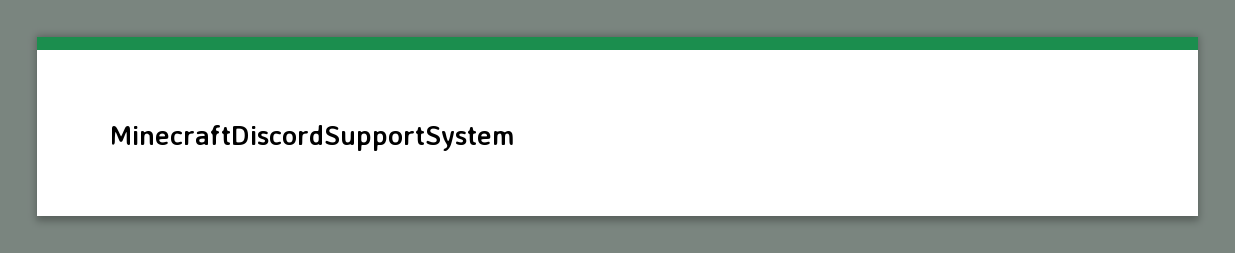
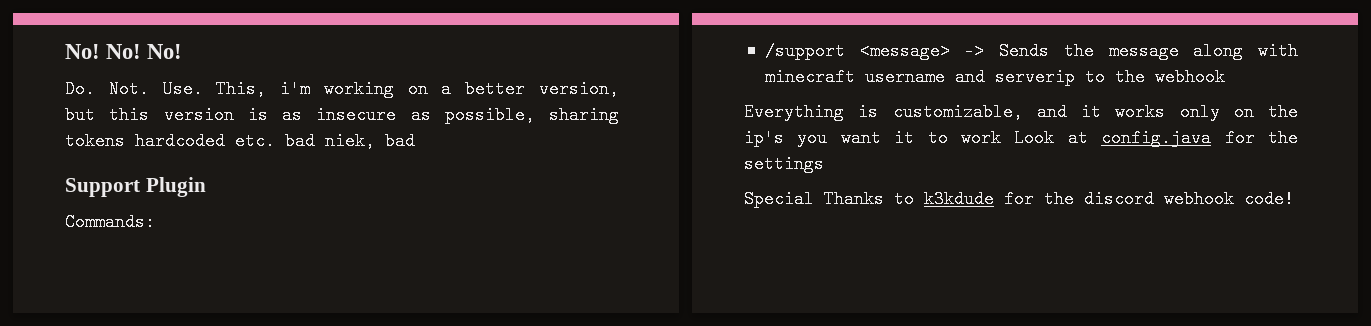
- MinecraftDiscordSupportSystem
+ No! No! No!
+ Do. Not. Use. This, i'm working on a better version, but this version is as insecure as possible, sharing tokens hardcoded etc. bad niek, bad
+ Support Plugin
+ Commands:
+ /support <message> -> Sends the message along with minecraft username and serverip to the webhook
+ Everything is customizable, and it works only on the ip's you want it to work Look at config.java for the settings
+ Special Thanks to k3kdude for the discord webhook code!

